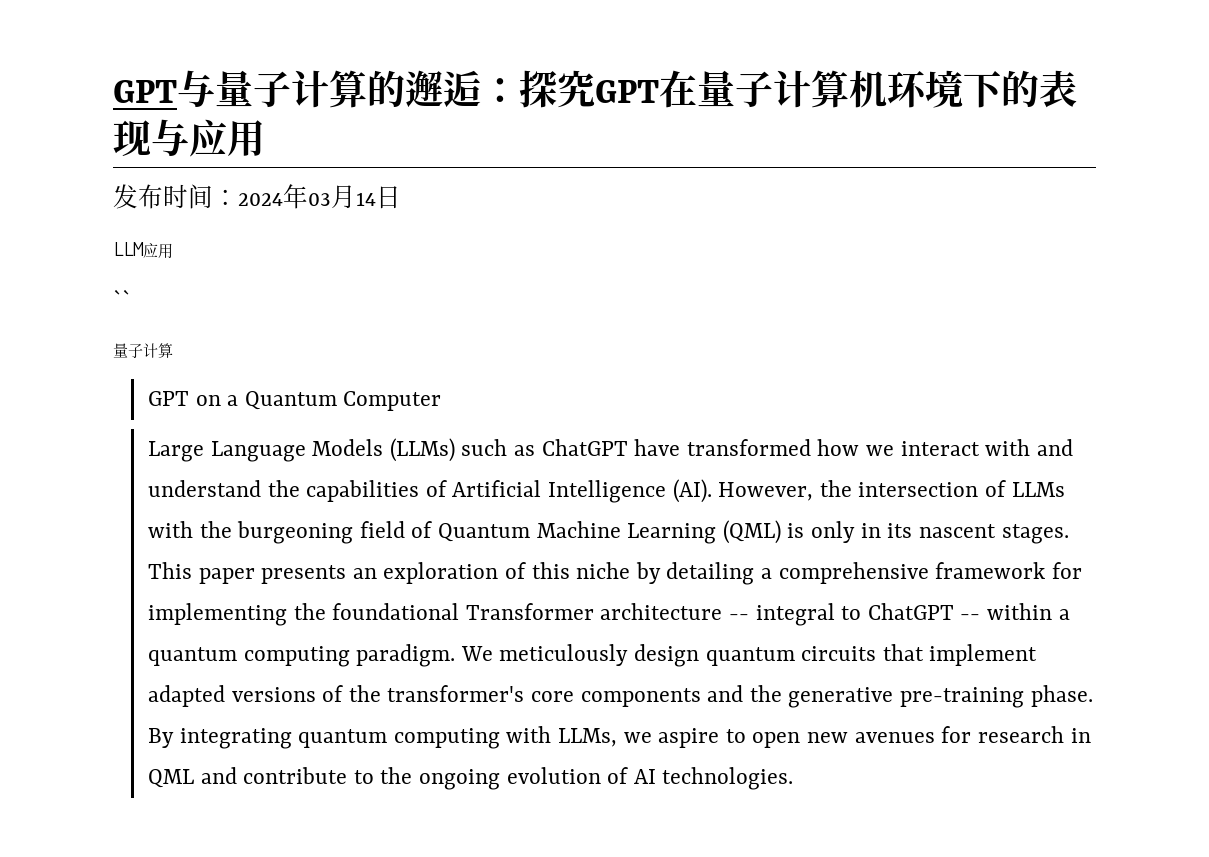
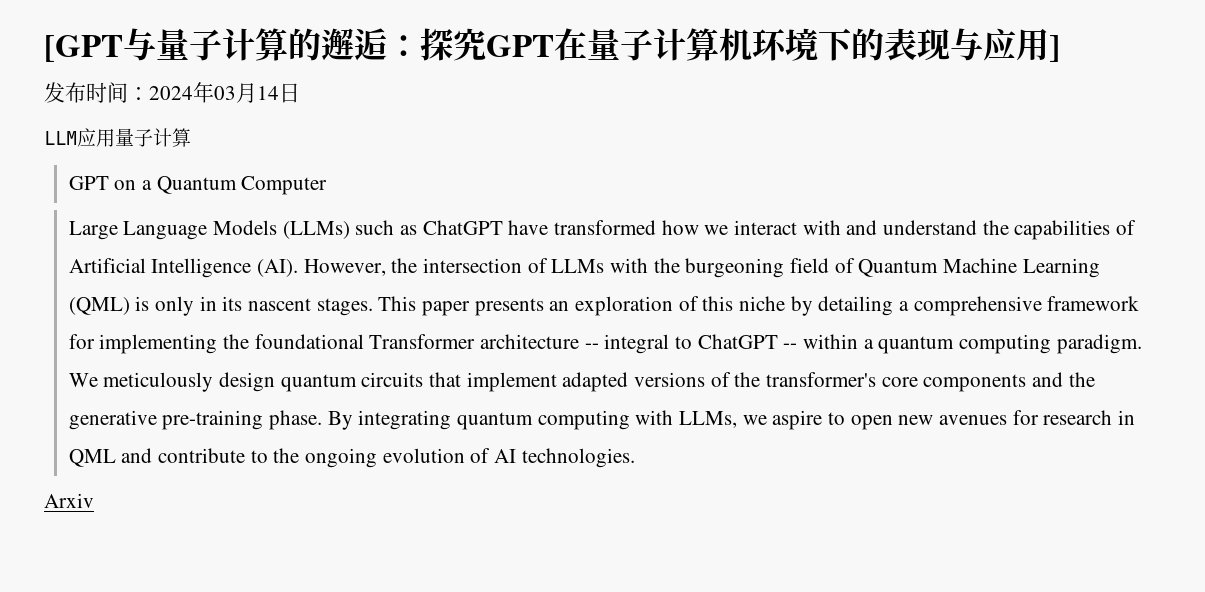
- GPT与量子计算的邂逅：探究GPT在量子计算机环境下的表现与应用
+ [GPT与量子计算的邂逅：探究GPT在量子计算机环境下的表现与应用]
- LLM应用
- ``
- 量子计算
+ LLM应用量子计算
+ Arxiv

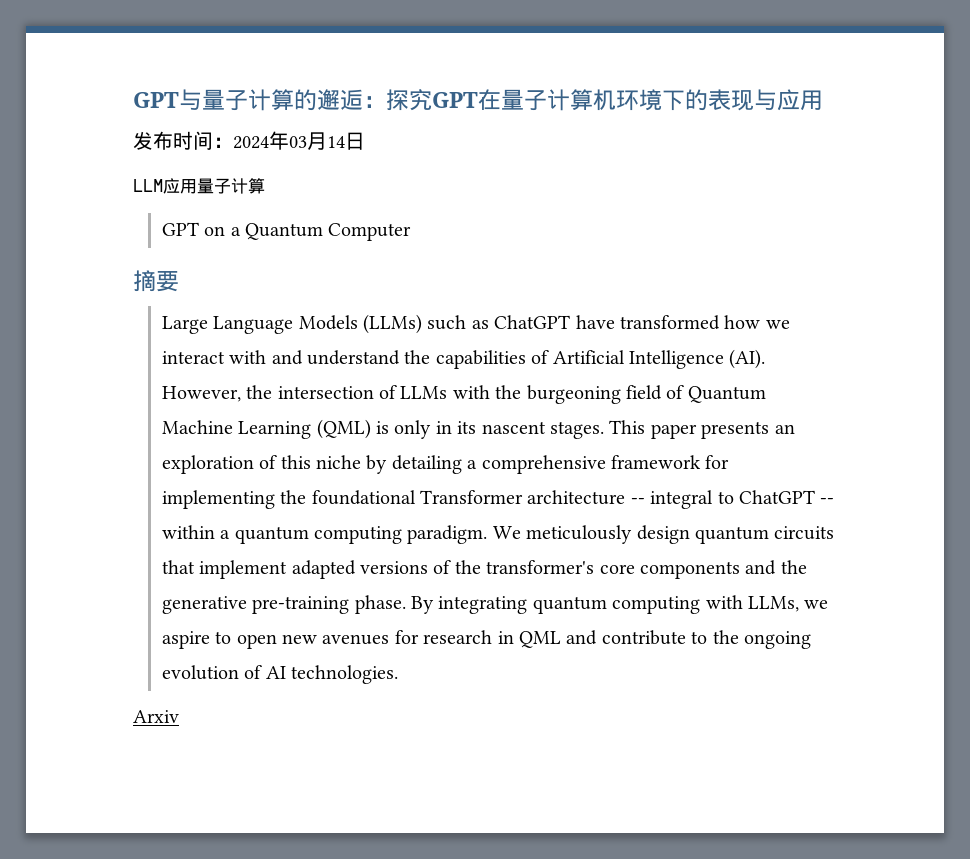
- [GPT与量子计算的邂逅：探究GPT在量子计算机环境下的表现与应用]
+ GPT与量子计算的邂逅：探究GPT在量子计算机环境下的表现与应用
+ 摘要

